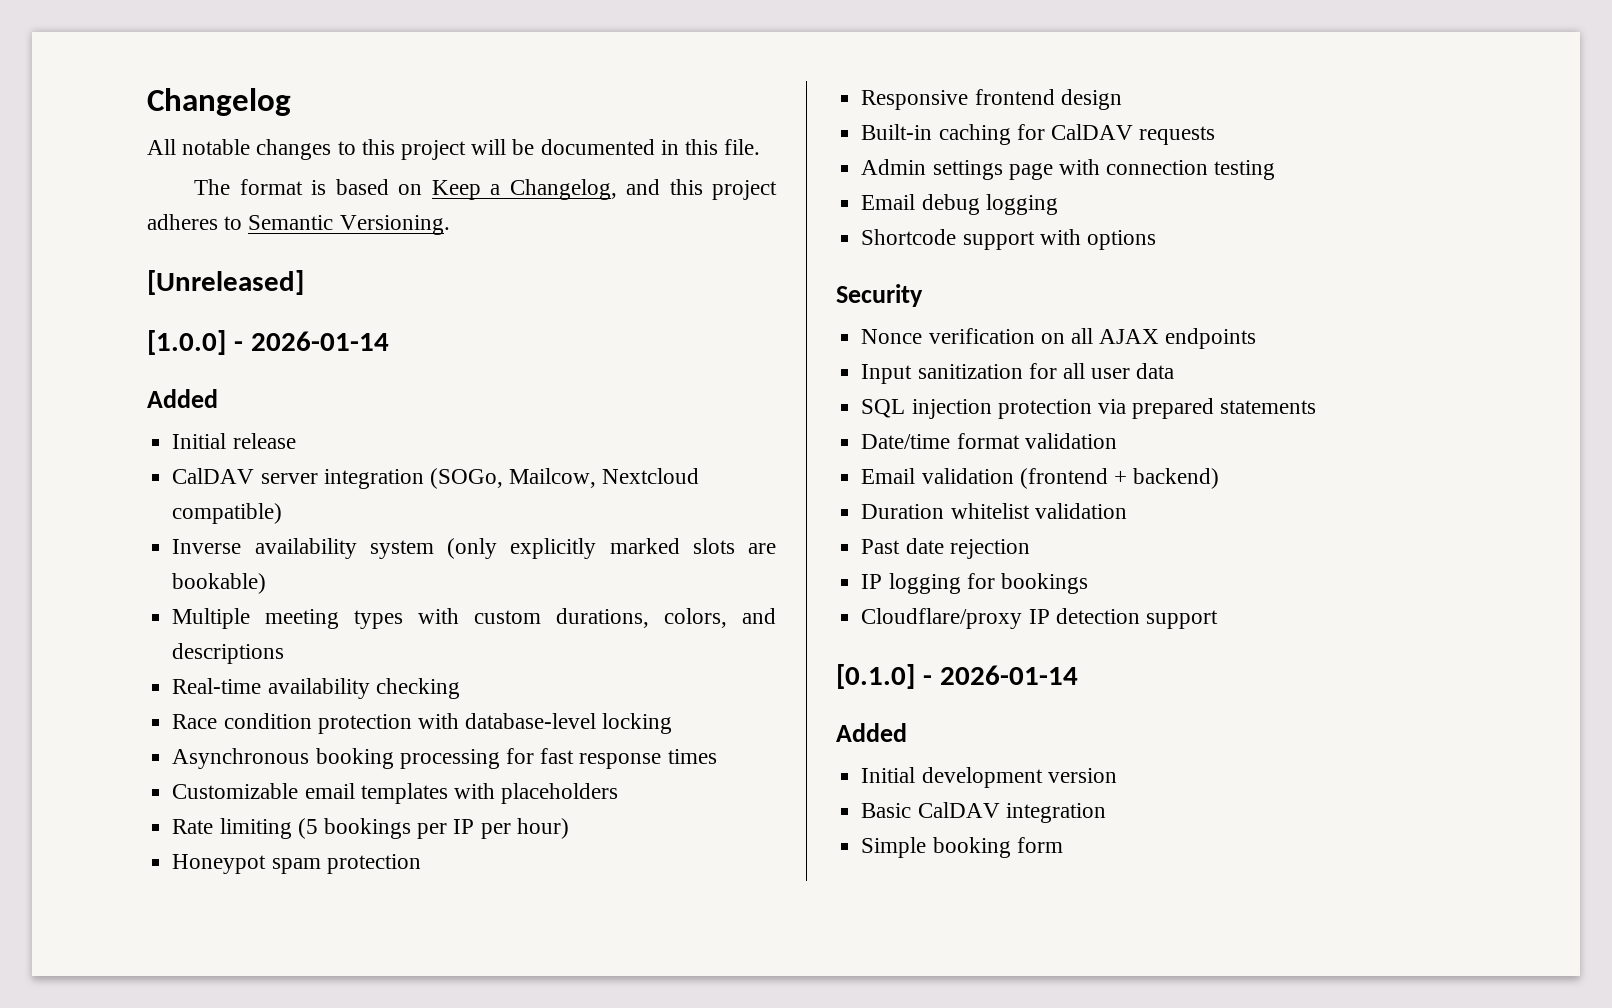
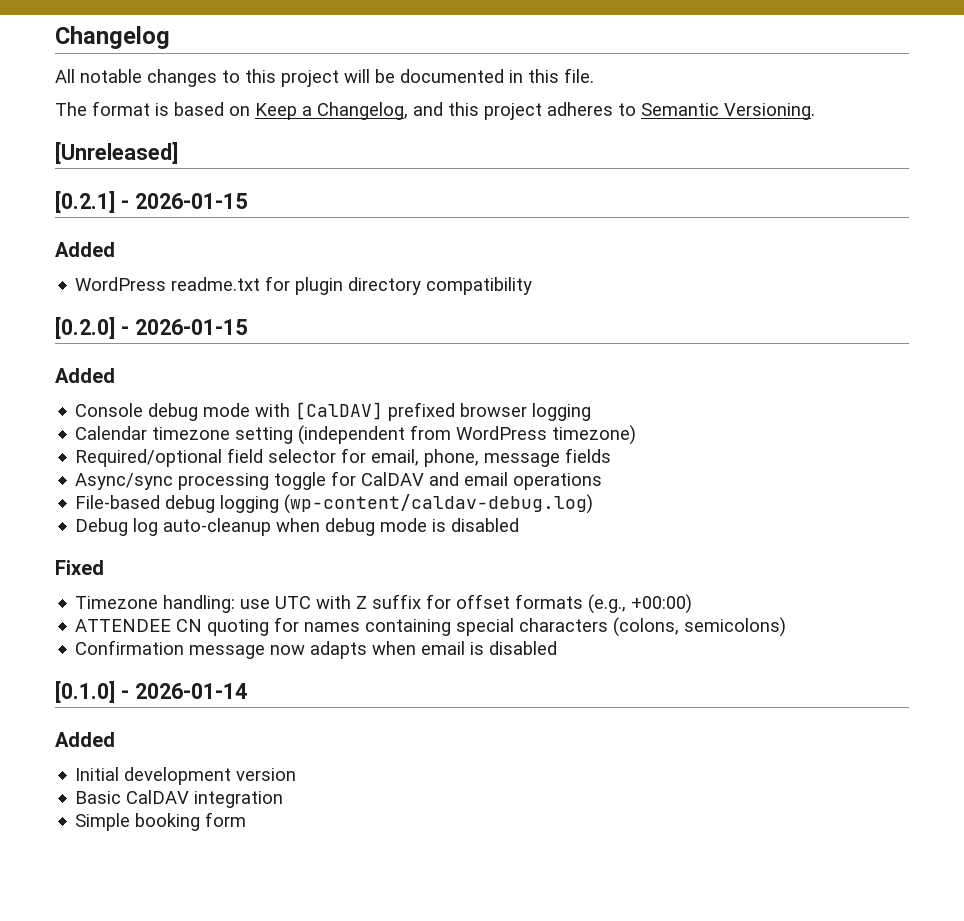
- [1.0.0] - 2026-01-14
+ [0.2.1] - 2026-01-15
  Added
- Initial release
- CalDAV server integration (SOGo, Mailcow, Nextcloud compatible)
- Inverse availability system (only explicitly marked slots are bookable)
- Multiple meeting types with custom durations, colors, and descriptions
- Real-time availability checking
- Race condition protection with database-level locking
- Asynchronous booking processing for fast response times
- Customizable email templates with placeholders
- Rate limiting (5 bookings per IP per hour)
- Honeypot spam protection
- Responsive frontend design
- Built-in caching for CalDAV requests
- Admin settings page with connection testing
- Email debug logging
- Shortcode support with options
- Security
- Nonce verification on all AJAX endpoints
- Input sanitization for all user data
- SQL injection protection via prepared statements
- Date/time format validation
- Email validation (frontend + backend)
- Duration whitelist validation
- Past date rejection
- IP logging for bookings
- Cloudflare/proxy IP detection support
+ WordPress readme.txt for plugin directory compatibility
+ [0.2.0] - 2026-01-15
+ Added
+ Console debug mode with [CalDAV] prefixed browser logging
+ Calendar timezone setting (independent from WordPress timezone)
+ Required/optional field selector for email, phone, message fields
+ Async/sync processing toggle for CalDAV and email operations
+ File-based debug logging (wp-content/caldav-debug.log)
+ Debug log auto-cleanup when debug mode is disabled
+ Fixed
+ Timezone handling: use UTC with Z suffix for offset formats (e.g., +00:00)
+ ATTENDEE CN quoting for names containing special characters (colons, semicolons)
+ Confirmation message now adapts when email is disabled

